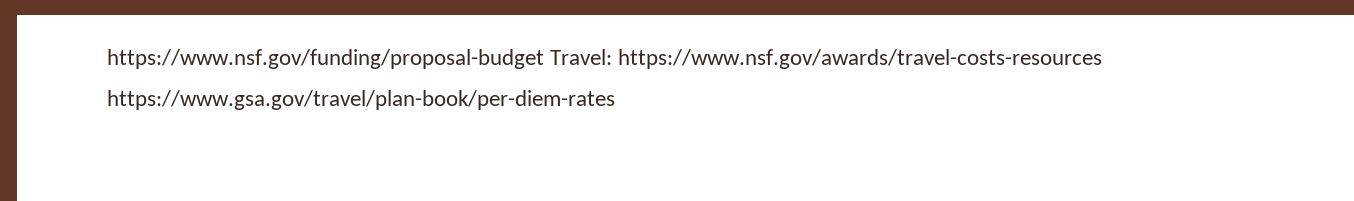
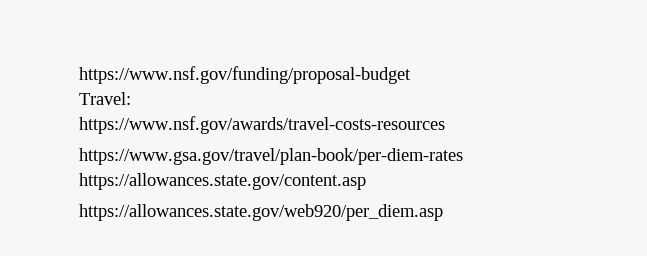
- https://www.nsf.gov/funding/proposal-budget Travel: https://www.nsf.gov/awards/travel-costs-resources
+ https://www.nsf.gov/funding/proposal-budget
+ Travel:
+ https://www.nsf.gov/awards/travel-costs-resources
- https://www.gsa.gov/travel/plan-book/per-diem-rates
+ https://www.gsa.gov/travel/plan-book/per-diem-rates https://allowances.state.gov/content.asp
+ https://allowances.state.gov/web920/per_diem.asp

